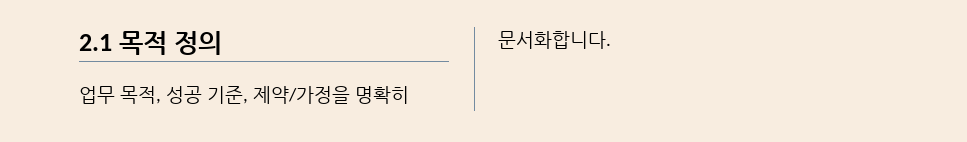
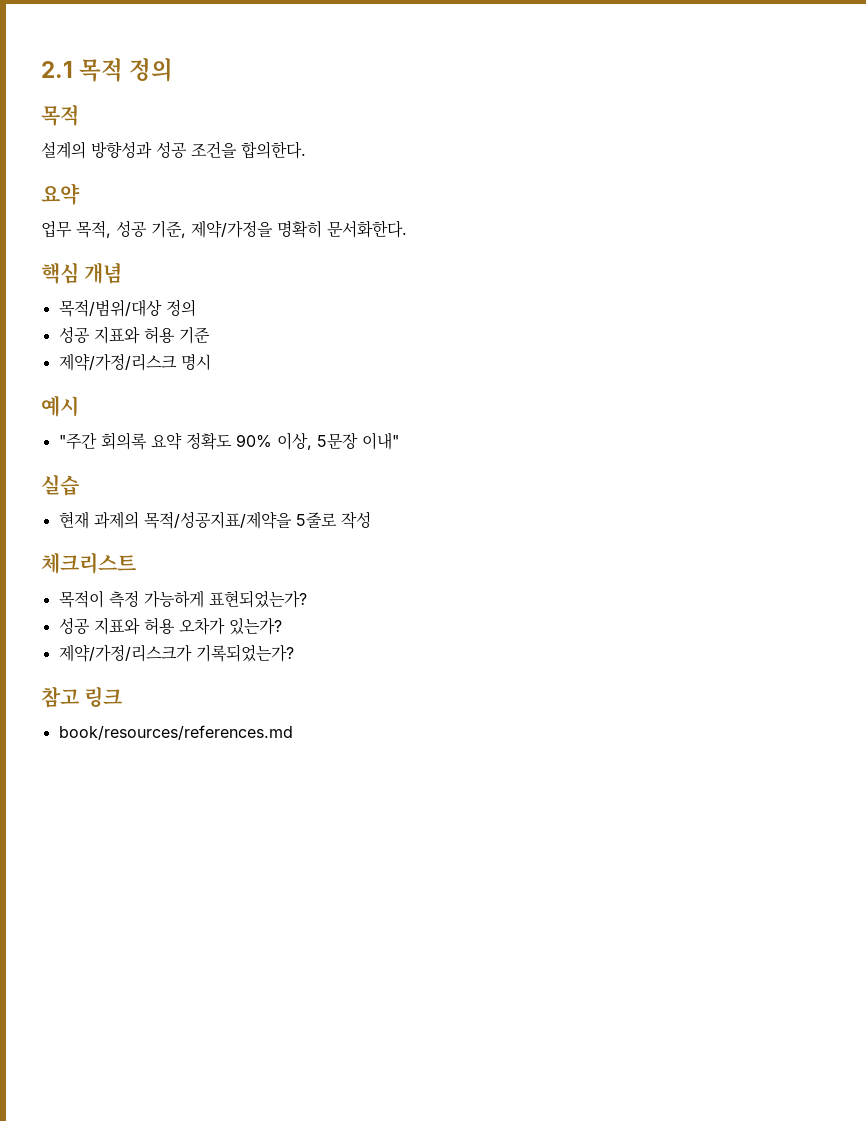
  2.1 목적 정의
+ 목적
+ 설계의 방향성과 성공 조건을 합의한다.
+ 요약
- 업무 목적, 성공 기준, 제약/가정을 명확히 문서화합니다.
+ 업무 목적, 성공 기준, 제약/가정을 명확히 문서화한다.
+ 핵심 개념
+ 목적/범위/대상 정의
+ 성공 지표와 허용 기준
+ 제약/가정/리스크 명시
+ 예시
+ "주간 회의록 요약 정확도 90% 이상, 5문장 이내"
+ 실습
+ 현재 과제의 목적/성공지표/제약을 5줄로 작성
+ 체크리스트
+ 목적이 측정 가능하게 표현되었는가?
+ 성공 지표와 허용 오차가 있는가?
+ 제약/가정/리스크가 기록되었는가?
+ 참고 링크
+ book/resources/references.md

